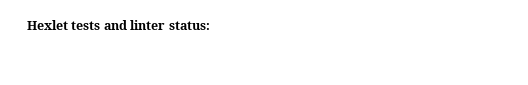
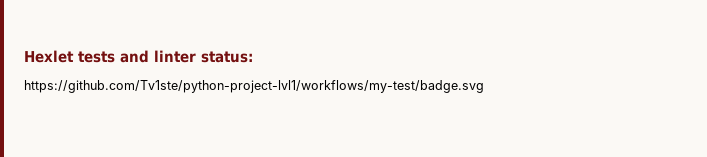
+ https://github.com/Tv1ste/python-project-lvl1/workflows/my-test/badge.svg

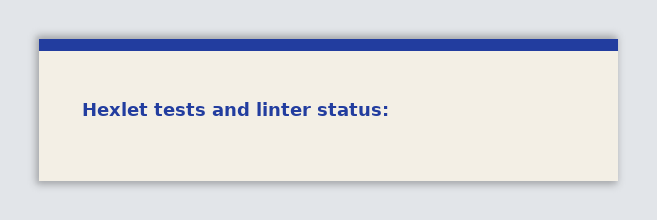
- https://github.com/Tv1ste/python-project-lvl1/workflows/my-test/badge.svg

